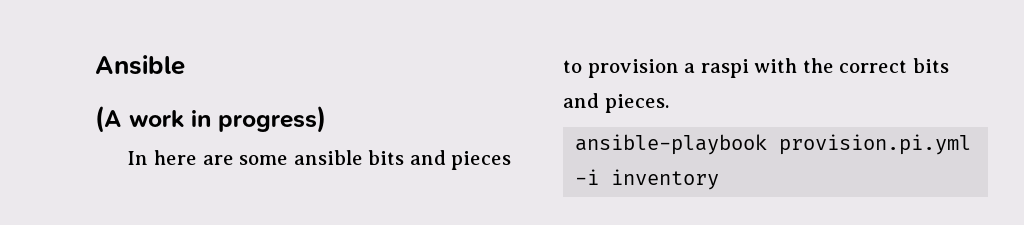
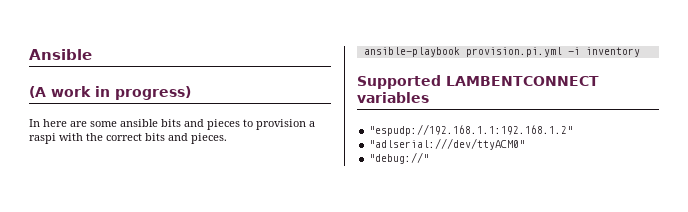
+ Supported LAMBENTCONNECT variables
+ "espudp://192.168.1.1:192.168.1.2"
+ "adlserial:///dev/ttyACM0"
+ "debug://"

